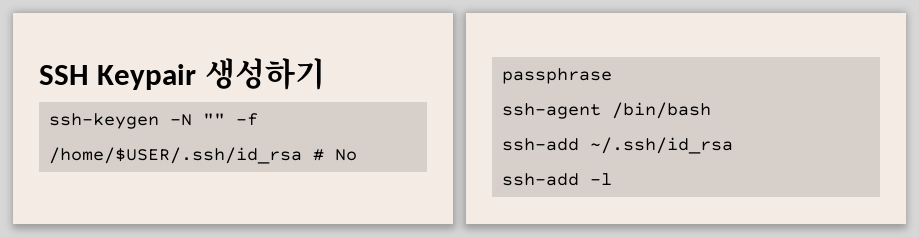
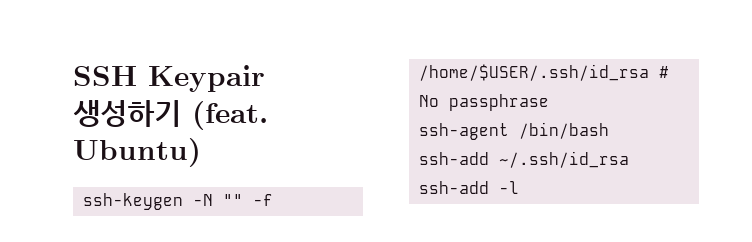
- SSH Keypair 생성하기
+ SSH Keypair 생성하기 (feat. Ubuntu)

